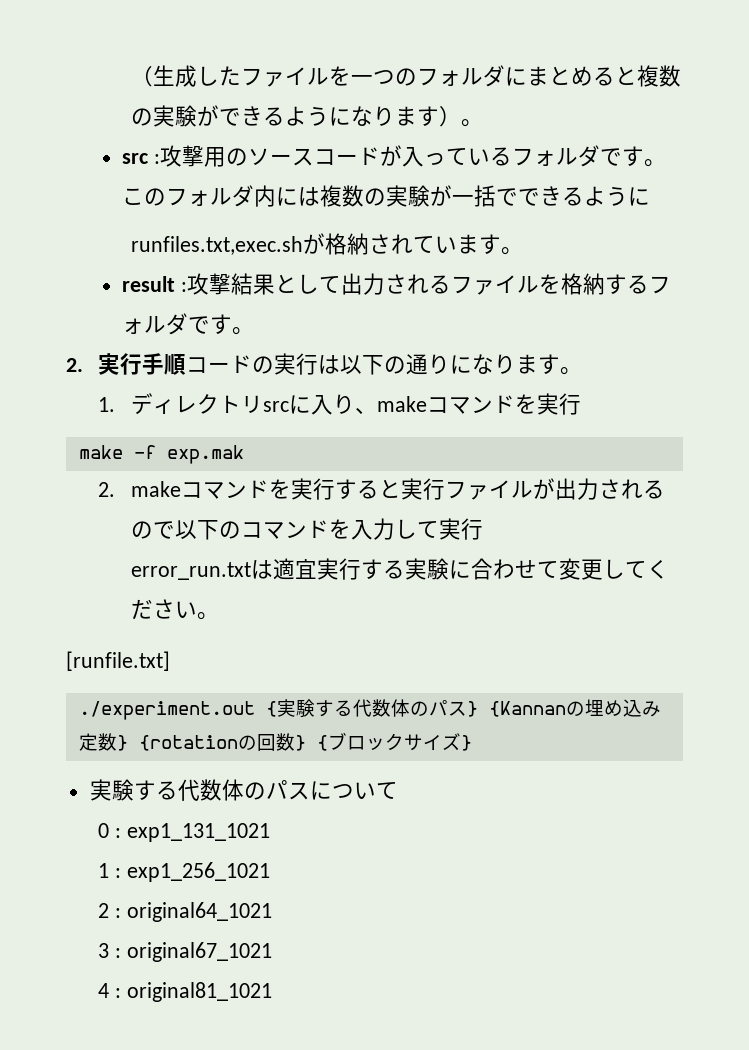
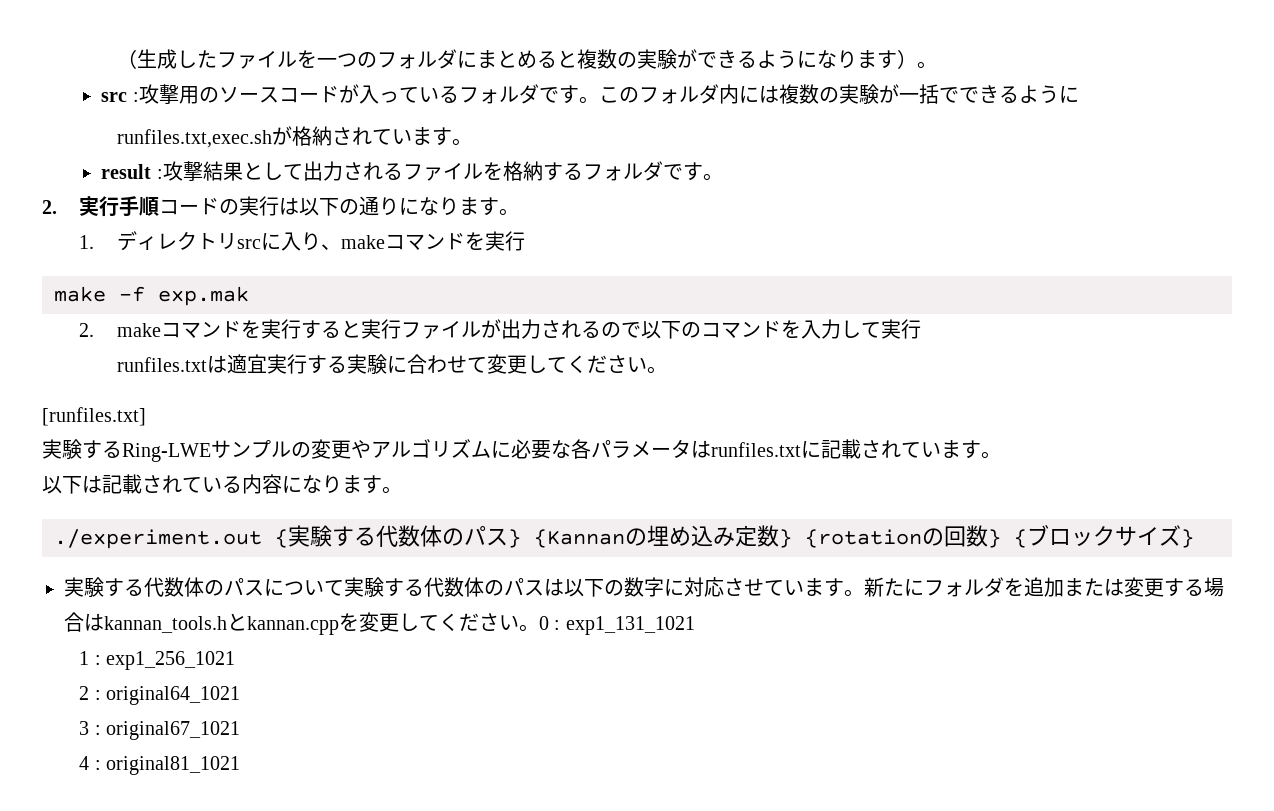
- error_run.txtは適宜実行する実験に合わせて変更してください。
+ runfiles.txtは適宜実行する実験に合わせて変更してください。
- [runfile.txt]
+ [runfiles.txt]
+ 実験するRing-LWEサンプルの変更やアルゴリズムに必要な各パラメータはrunfiles.txtに記載されています。
+ 以下は記載されている内容になります。
- 実験する代数体のパスについて
- 0 : exp1_131_1021
+ 実験する代数体のパスについて実験する代数体のパスは以下の数字に対応させています。新たにフォルダを追加または変更する場合はkannan_tools.hとkannan.cppを変更してください。0 : exp1_131_1021

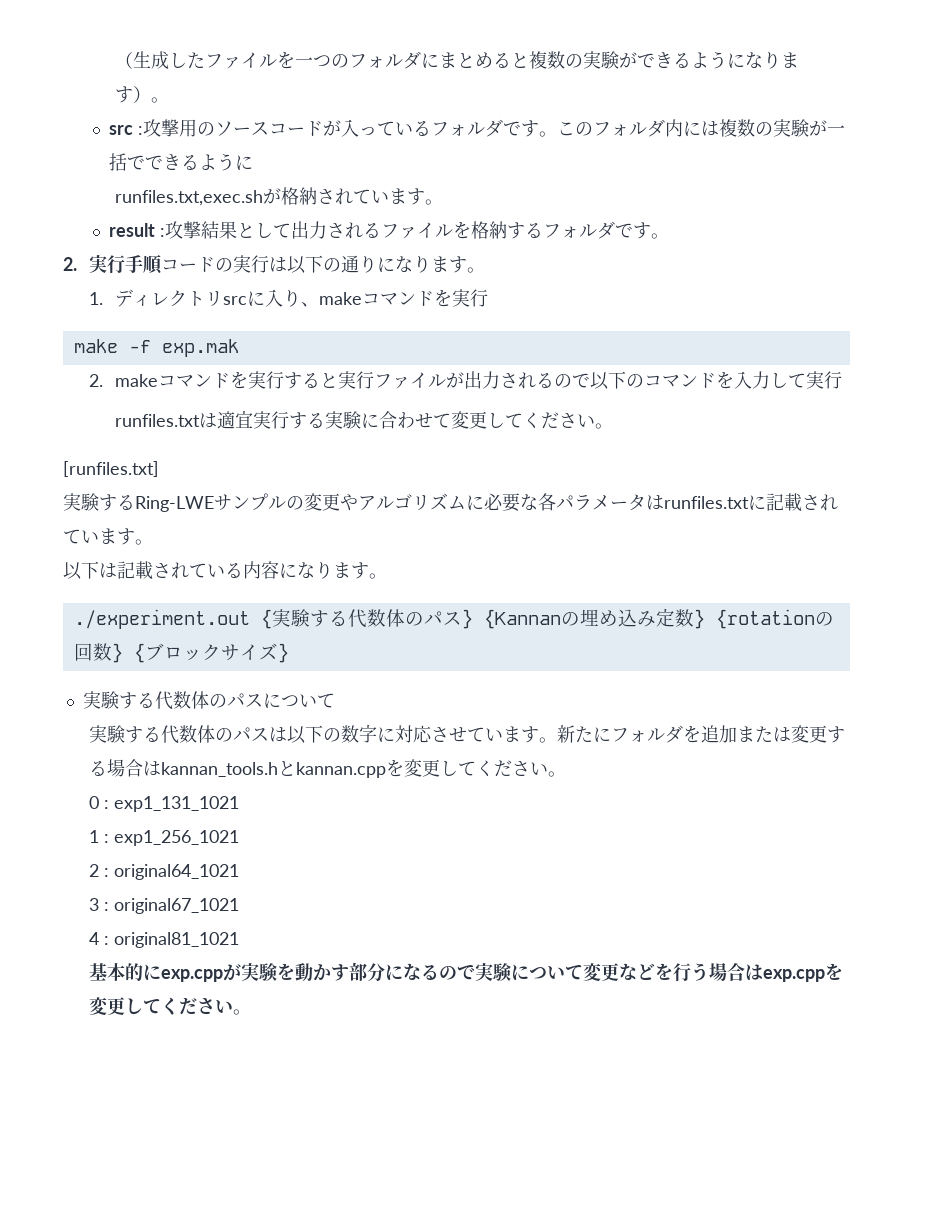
- 実験する代数体のパスについて実験する代数体のパスは以下の数字に対応させています。
+ 実験する代数体のパスについて
+ 実験する代数体のパスは以下の数字に対応させています。
- 新たにフォルダを追加または変更する場合はkannan_tools.hとkannan.cppを変更してください。0 : exp1_131_1021
+ 新たにフォルダを追加または変更する場合はkannan_tools.hとkannan.cppを変更してください。
+ 0 : exp1_131_1021
+ 基本的にexp.cppが実験を動かす部分になるので実験について変更などを行う場合はexp.cppを変更してください。

